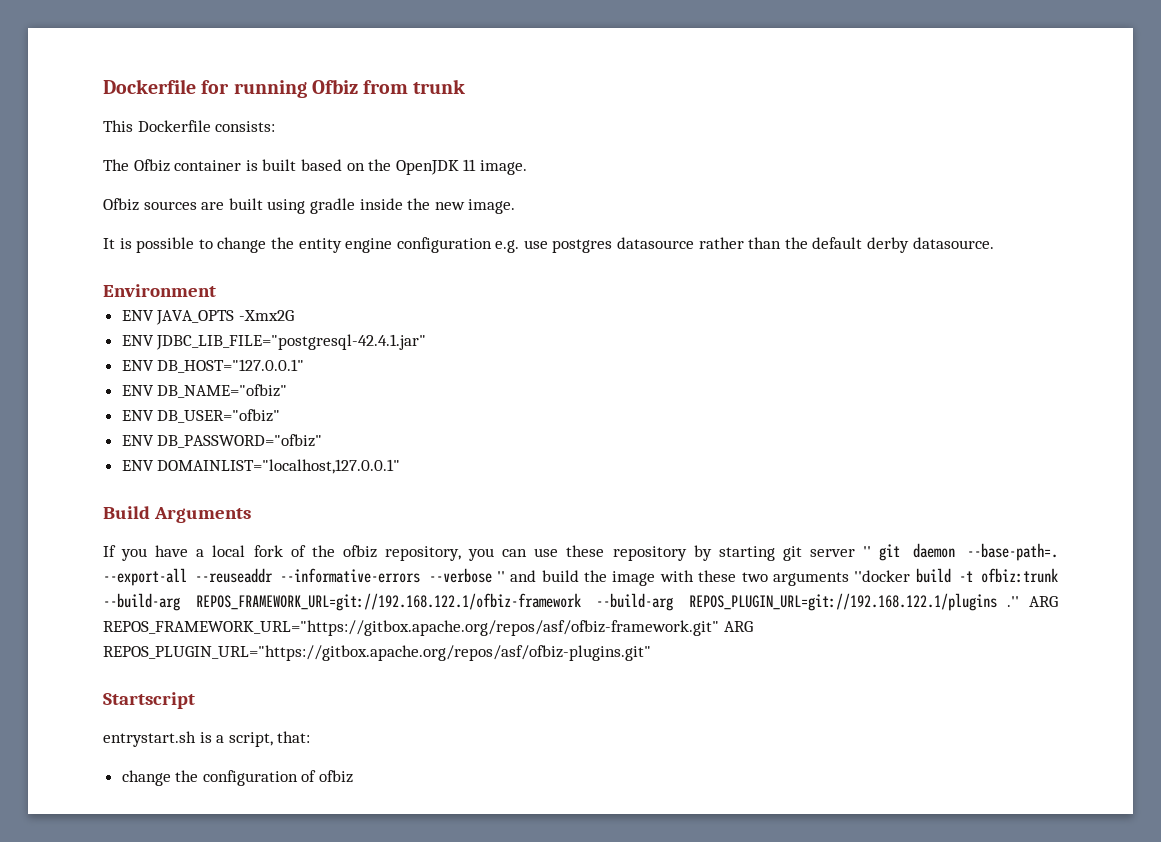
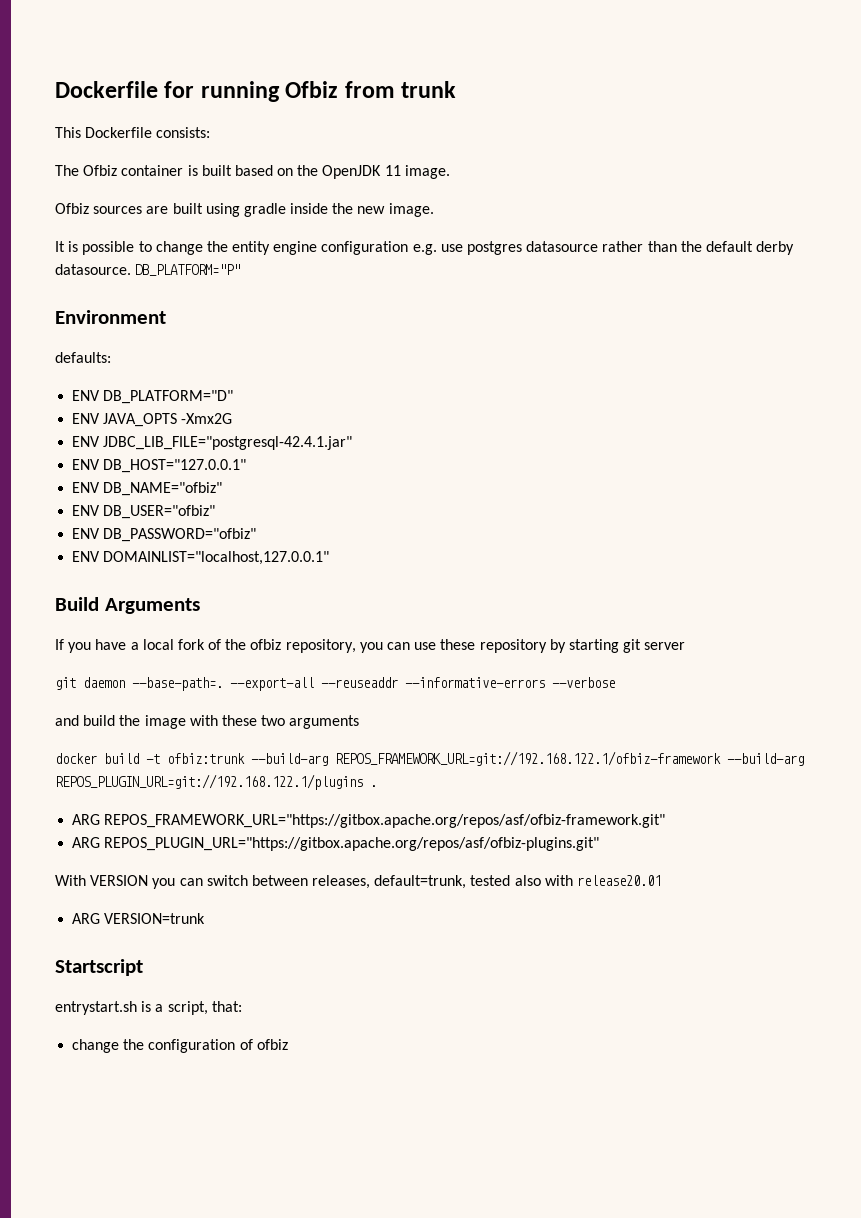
+ DB_PLATFORM="P"
+ defaults:
+ ENV DB_PLATFORM="D"
- If you have a local fork of the ofbiz repository, you can use these repository by starting git server '' git daemon --base-path=.
+ If you have a local fork of the ofbiz repository, you can use these repository by starting git server
+ git daemon --base-path=.
- --export-all --reuseaddr --informative-errors --verbose '' and build the image with these two arguments ''docker build -t ofbiz:trunk --build-arg REPOS_FRAMEWORK_URL=git://192.168.122.1/ofbiz-framework --build-arg REPOS_PLUGIN_URL=git://192.168.122.1/plugins .'' ARG REPOS_FRAMEWORK_URL="https://gitbox.apache.org/repos/asf/ofbiz-framework.git" ARG REPOS_PLUGIN_URL="https://gitbox.apache.org/repos/asf/ofbiz-plugins.git"
+ --export-all --reuseaddr --informative-errors --verbose
+ and build the image with these two arguments
+ docker build -t ofbiz:trunk --build-arg REPOS_FRAMEWORK_URL=git://192.168.122.1/ofbiz-framework --build-arg REPOS_PLUGIN_URL=git://192.168.122.1/plugins .
+ ARG REPOS_FRAMEWORK_URL="https://gitbox.apache.org/repos/asf/ofbiz-framework.git"
+ ARG REPOS_PLUGIN_URL="https://gitbox.apache.org/repos/asf/ofbiz-plugins.git"
+ With VERSION you can switch between releases, default=trunk, tested also with release20.01
+ ARG VERSION=trunk

